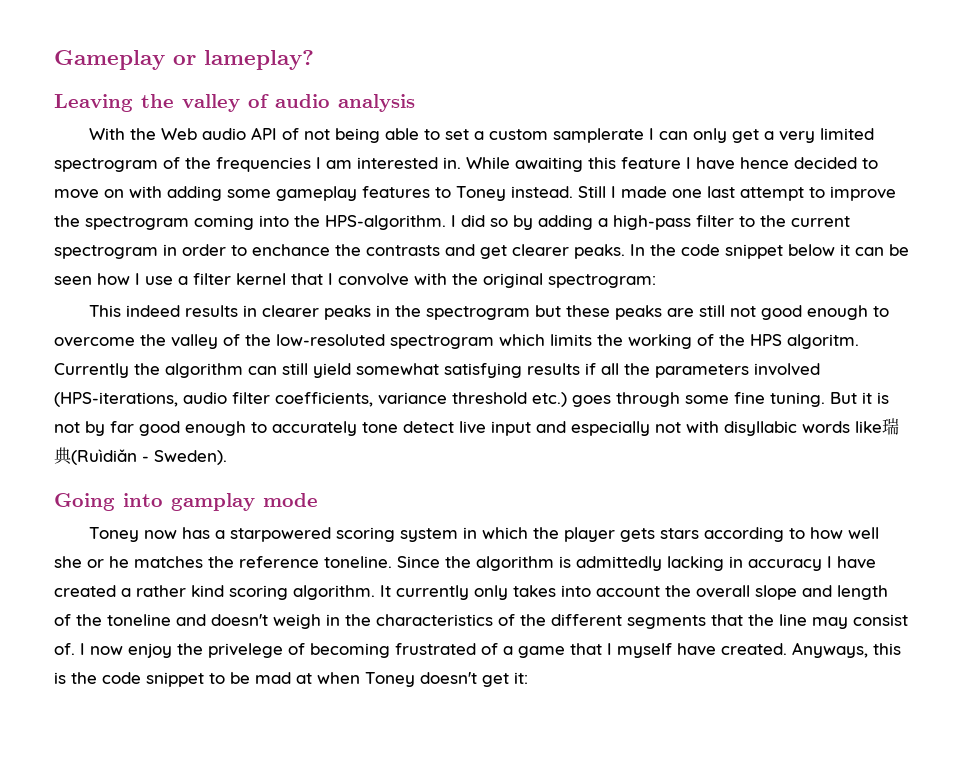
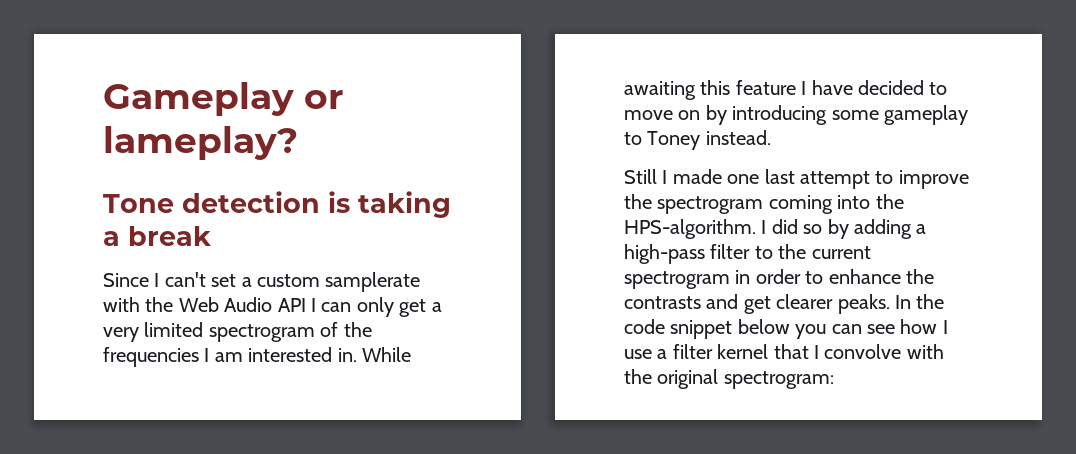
- Leaving the valley of audio analysis
- With the Web audio API of not being able to set a custom samplerate I can only get a very limited spectrogram of the frequencies I am interested in.
+ Tone detection is taking a break
+ Since I can't set a custom samplerate with the Web Audio API I can only get a very limited spectrogram of the frequencies I am interested in.
- While awaiting this feature I have hence decided to move on with adding some gameplay features to Toney instead. Still I made one last attempt to improve the spectrogram coming into the HPS-algorithm.
+ While awaiting this feature I have decided to move on by introducing some gameplay to Toney instead.
+ Still I made one last attempt to improve the spectrogram coming into the HPS-algorithm.
- I did so by adding a high-pass filter to the current spectrogram in order to enchance the contrasts and get clearer peaks.
+ I did so by adding a high-pass filter to the current spectrogram in order to enhance the contrasts and get clearer peaks.
- In the code snippet below it can be seen how I use a filter kernel that I convolve with the original spectrogram:
+ In the code snippet below you can see how I use a filter kernel that I convolve with the original spectrogram:
- This indeed results in clearer peaks in the spectrogram but these peaks are still not good enough to overcome the valley of the low-resoluted spectrogram which limits the working of the HPS algoritm. Currently the algorithm can still yield somewhat satisfying results if all the parameters involved (HPS-iterations, audio filter coefficients, variance threshold etc.) goes through some fine tuning. But it is not by far good enough to accurately tone detect live input and especially not with disyllabic words like瑞典(Ruìdiǎn - Sweden).
- Going into gamplay mode
- Toney now has a starpowered scoring system in which the player gets stars according to how well she or he matches the reference toneline. Since the algorithm is admittedly lacking in accuracy I have created a rather kind scoring algorithm. It currently only takes into account the overall slope and length of the toneline and doesn't weigh in the characteristics of the different segments that the line may consist of. I now enjoy the privelege of becoming frustrated of a game that I myself have created. Anyways, this is the code snippet to be mad at when Toney doesn't get it:

